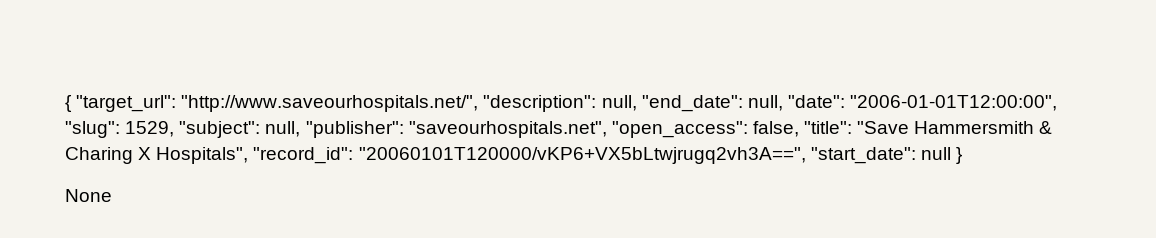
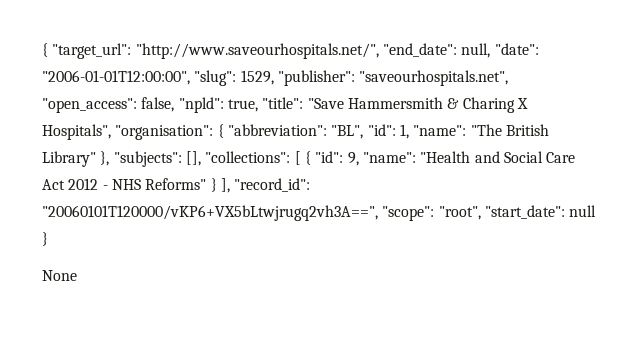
- { "target_url": "http://www.saveourhospitals.net/", "description": null, "end_date": null, "date": "2006-01-01T12:00:00", "slug": 1529, "subject": null, "publisher": "saveourhospitals.net", "open_access": false, "title": "Save Hammersmith & Charing X Hospitals", "record_id": "20060101T120000/vKP6+VX5bLtwjrugq2vh3A==", "start_date": null }
+ { "target_url": "http://www.saveourhospitals.net/", "end_date": null, "date": "2006-01-01T12:00:00", "slug": 1529, "publisher": "saveourhospitals.net", "open_access": false, "npld": true, "title": "Save Hammersmith & Charing X Hospitals", "organisation": { "abbreviation": "BL", "id": 1, "name": "The British Library" }, "subjects": [], "collections": [ { "id": 9, "name": "Health and Social Care Act 2012 - NHS Reforms" } ], "record_id": "20060101T120000/vKP6+VX5bLtwjrugq2vh3A==", "scope": "root", "start_date": null }

